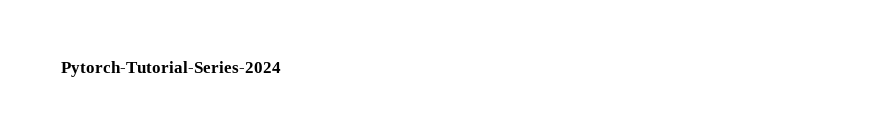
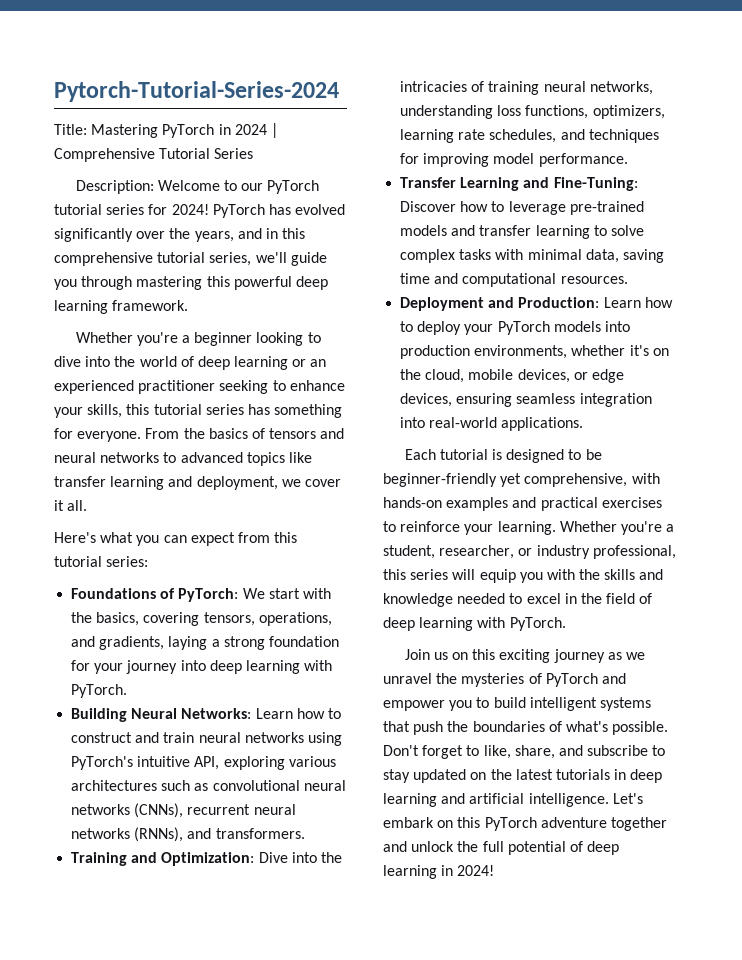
+ Title: Mastering PyTorch in 2024 | Comprehensive Tutorial Series
+ Description: Welcome to our PyTorch tutorial series for 2024! PyTorch has evolved significantly over the years, and in this comprehensive tutorial series, we'll guide you through mastering this powerful deep learning framework.
+ Whether you're a beginner looking to dive into the world of deep learning or an experienced practitioner seeking to enhance your skills, this tutorial series has something for everyone. From the basics of tensors and neural networks to advanced topics like transfer learning and deployment, we cover it all.
+ Here's what you can expect from this tutorial series:
+ Foundations of PyTorch: We start with the basics, covering tensors, operations, and gradients, laying a strong foundation for your journey into deep learning with PyTorch.
+ Building Neural Networks: Learn how to construct and train neural networks using PyTorch's intuitive API, exploring various architectures such as convolutional neural networks (CNNs), recurrent neural networks (RNNs), and transformers.
+ Training and Optimization: Dive into the intricacies of training neural networks, understanding loss functions, optimizers, learning rate schedules, and techniques for improving model performance.
+ Transfer Learning and Fine-Tuning: Discover how to leverage pre-trained models and transfer learning to solve complex tasks with minimal data, saving time and computational resources.
+ Deployment and Production: Learn how to deploy your PyTorch models into production environments, whether it's on the cloud, mobile devices, or edge devices, ensuring seamless integration into real-world applications.
+ Each tutorial is designed to be beginner-friendly yet comprehensive, with hands-on examples and practical exercises to reinforce your learning. Whether you're a student, researcher, or industry professional, this series will equip you with the skills and knowledge needed to excel in the field of deep learning with PyTorch.
+ Join us on this exciting journey as we unravel the mysteries of PyTorch and empower you to build intelligent systems that push the boundaries of what's possible. Don't forget to like, share, and subscribe to stay updated on the latest tutorials in deep learning and artificial intelligence. Let's embark on this PyTorch adventure together and unlock the full potential of deep learning in 2024!

